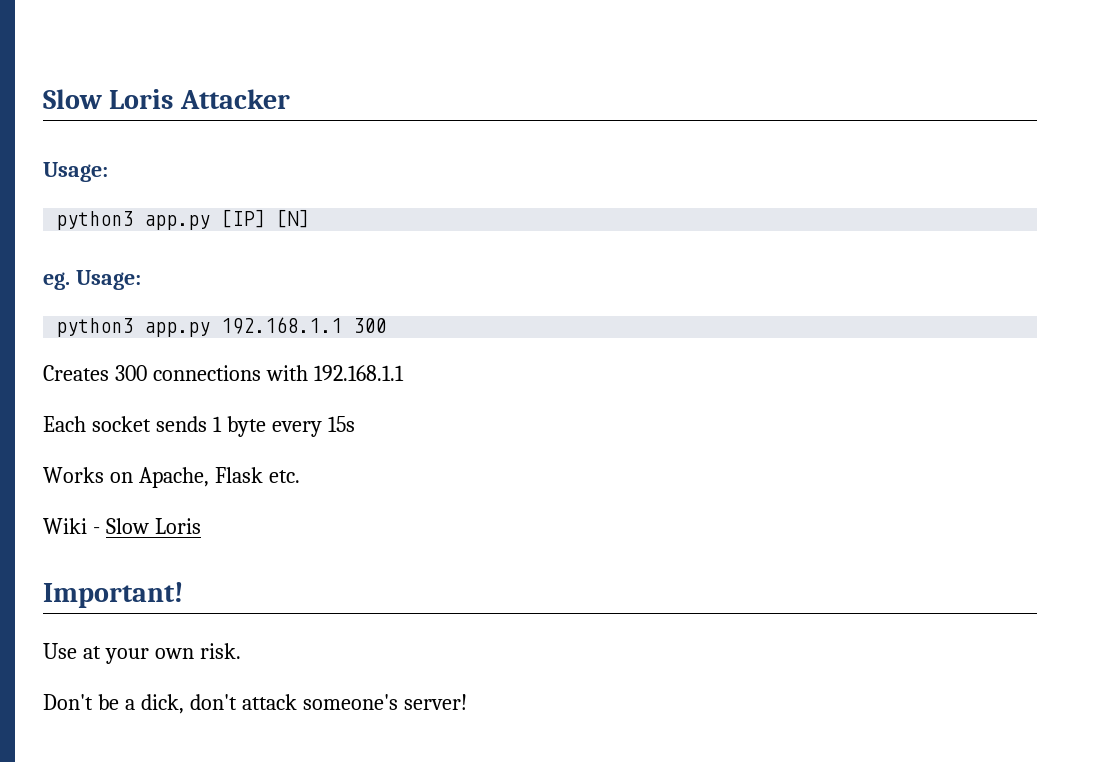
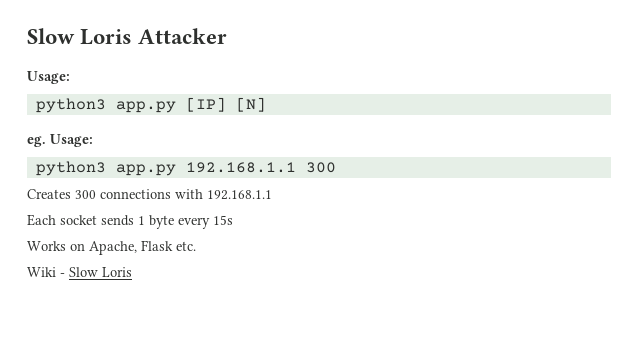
- Important!
- Use at your own risk.
- Don't be a dick, don't attack someone's server!

